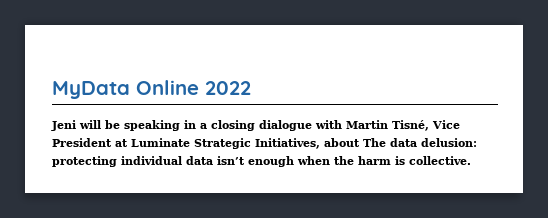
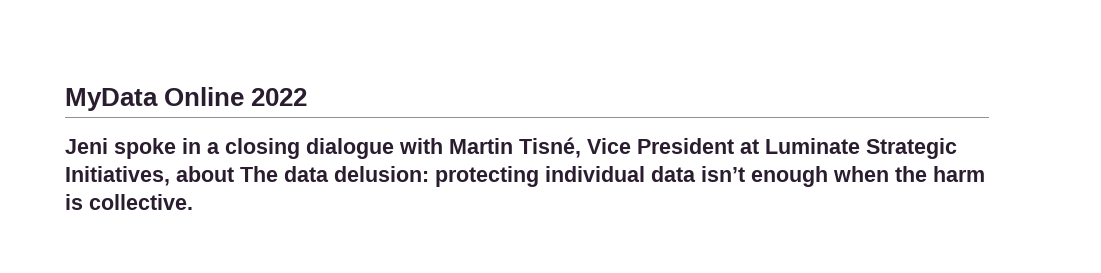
- Jeni will be speaking in a closing dialogue with Martin Tisné, Vice President at Luminate Strategic Initiatives, about The data delusion: protecting individual data isn’t enough when the harm is collective.
+ Jeni spoke in a closing dialogue with Martin Tisné, Vice President at Luminate Strategic Initiatives, about The data delusion: protecting individual data isn’t enough when the harm is collective.

